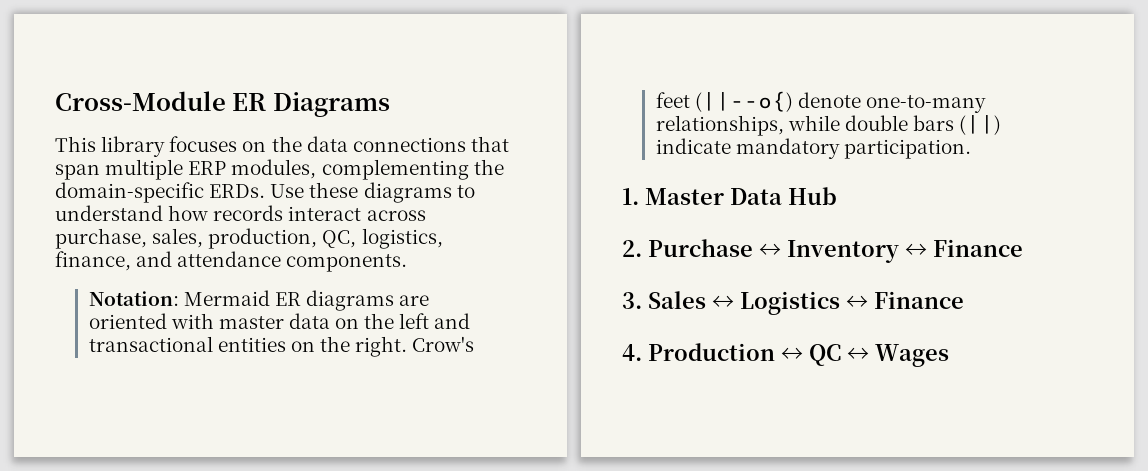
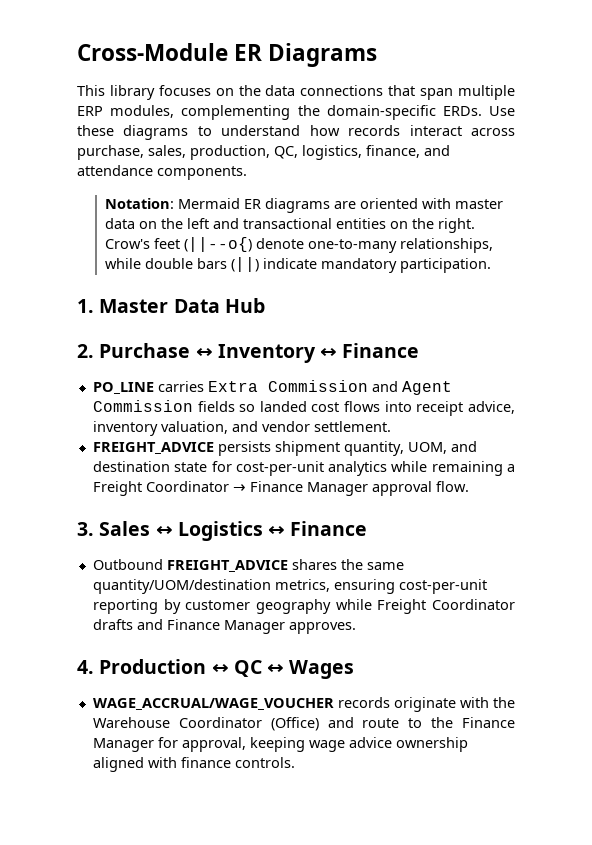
+ PO_LINE carries Extra Commission and Agent Commission fields so landed cost flows into receipt advice, inventory valuation, and vendor settlement.
+ FREIGHT_ADVICE persists shipment quantity, UOM, and destination state for cost-per-unit analytics while remaining a Freight Coordinator → Finance Manager approval flow.
+ Outbound FREIGHT_ADVICE shares the same quantity/UOM/destination metrics, ensuring cost-per-unit reporting by customer geography while Freight Coordinator drafts and Finance Manager approves.
+ WAGE_ACCRUAL/WAGE_VOUCHER records originate with the Warehouse Coordinator (Office) and route to the Finance Manager for approval, keeping wage advice ownership aligned with finance controls.

